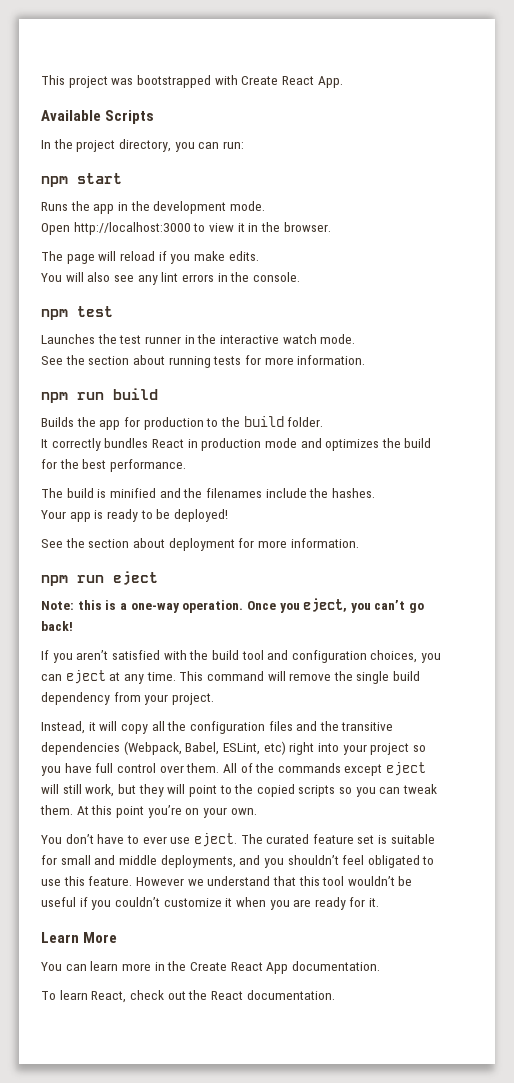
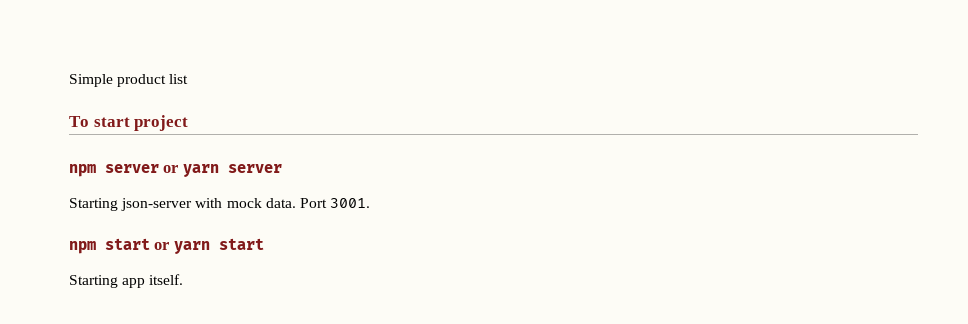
- This project was bootstrapped with Create React App.
- Available Scripts
- In the project directory, you can run:
- npm start
- Runs the app in the development mode.
- Open http://localhost:3000 to view it in the browser.
- The page will reload if you make edits.
- You will also see any lint errors in the console.
- npm test
- Launches the test runner in the interactive watch mode.
- See the section about running tests for more information.
- npm run build
- Builds the app for production to the build folder.
- It correctly bundles React in production mode and optimizes the build for the best performance.
- The build is minified and the filenames include the hashes.
- Your app is ready to be deployed!
- See the section about deployment for more information.
- npm run eject
- Note: this is a one-way operation. Once you eject, you can’t go back!
- If you aren’t satisfied with the build tool and configuration choices, you can eject at any time. This command will remove the single build dependency from your project.
- Instead, it will copy all the configuration files and the transitive dependencies (Webpack, Babel, ESLint, etc) right into your project so you have full control over them. All of the commands except eject will still work, but they will point to the copied scripts so you can tweak them. At this point you’re on your own.
- You don’t have to ever use eject. The curated feature set is suitable for small and middle deployments, and you shouldn’t feel obligated to use this feature. However we understand that this tool wouldn’t be useful if you couldn’t customize it when you are ready for it.
- Learn More
- You can learn more in the Create React App documentation.
- To learn React, check out the React documentation.
+ Simple product list
+ To start project
+ npm server or yarn server
+ Starting json-server with mock data. Port 3001.
+ npm start or yarn start
+ Starting app itself.

